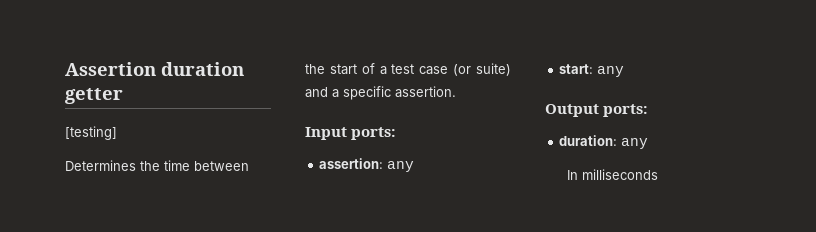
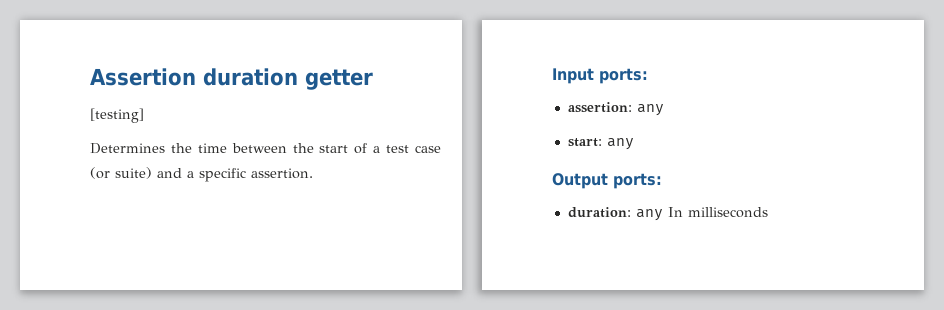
- duration: any
- In milliseconds
+ duration: any In milliseconds

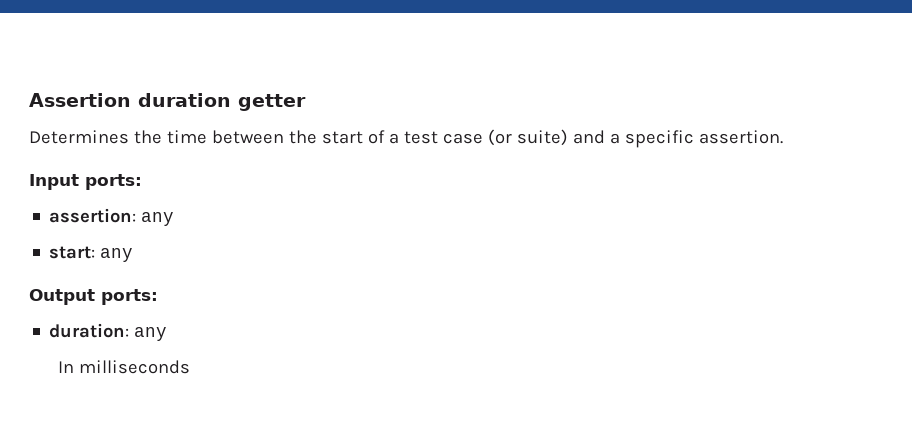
- [testing]
- duration: any In milliseconds
+ duration: any
+ In milliseconds

